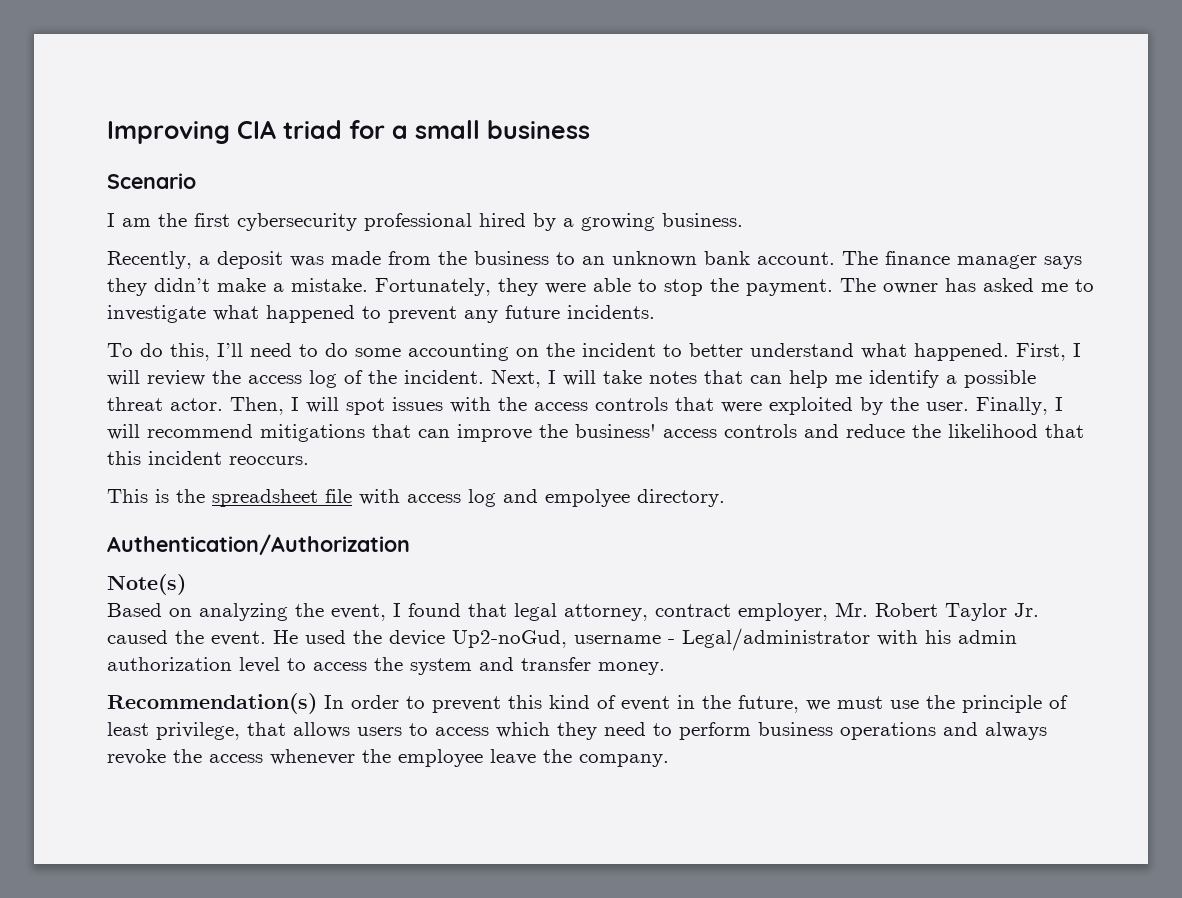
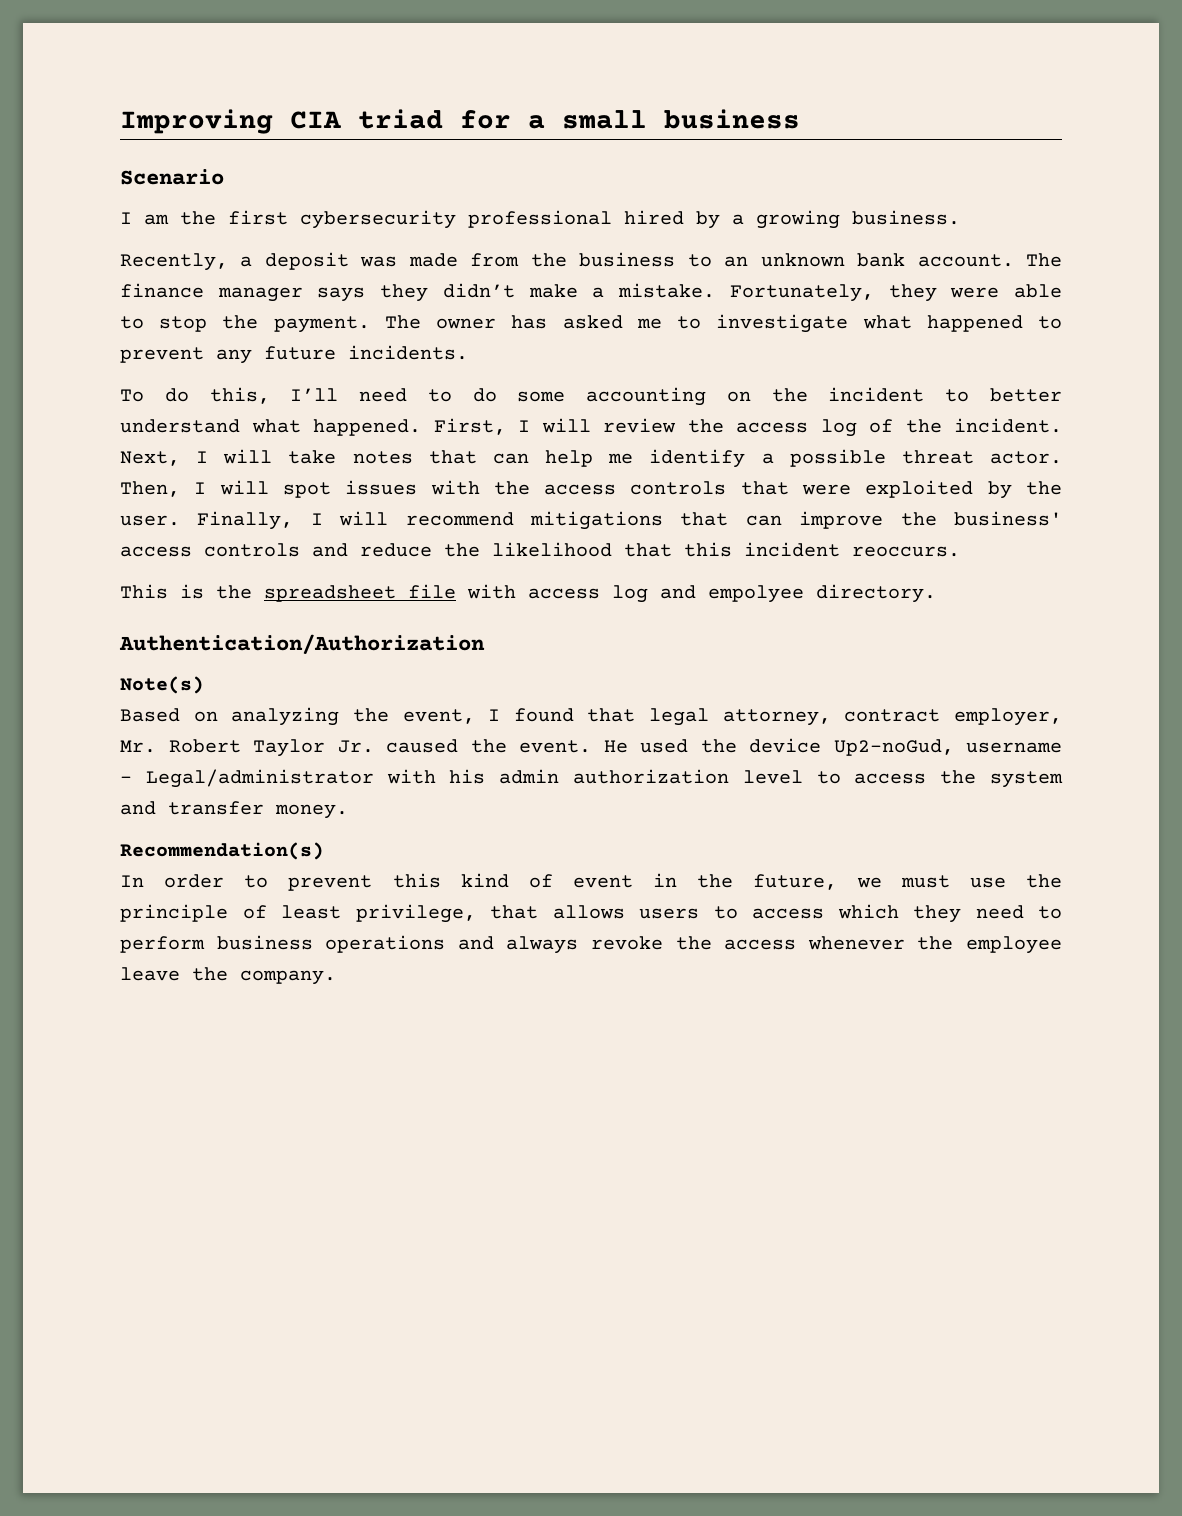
- Recommendation(s) In order to prevent this kind of event in the future, we must use the principle of least privilege, that allows users to access which they need to perform business operations and always revoke the access whenever the employee leave the company.
+ Recommendation(s)
+ In order to prevent this kind of event in the future, we must use the principle of least privilege, that allows users to access which they need to perform business operations and always revoke the access whenever the employee leave the company.

